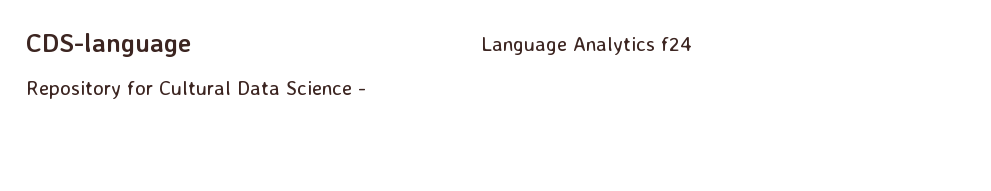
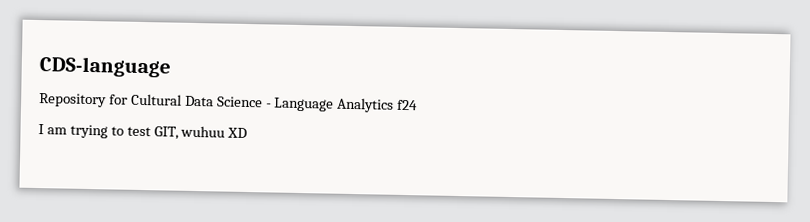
+ I am trying to test GIT, wuhuu XD

